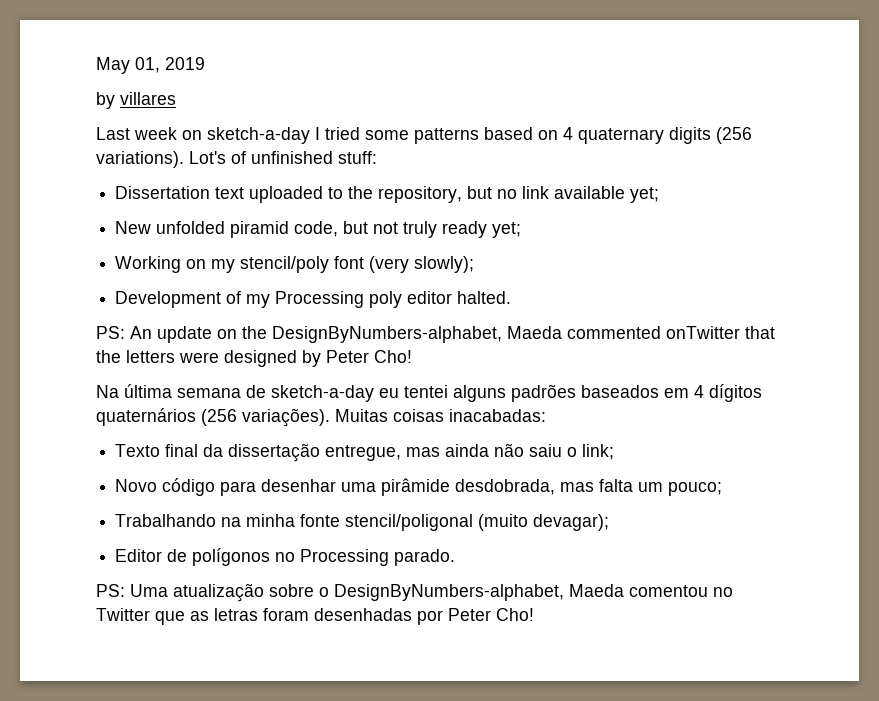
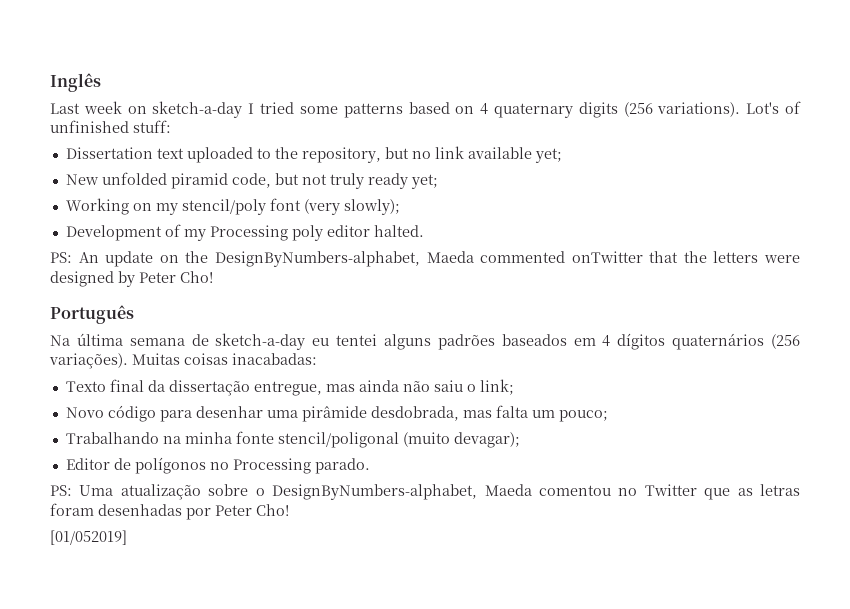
- May 01, 2019
- by villares
+ Inglês
+ Português
+ [01/052019]

